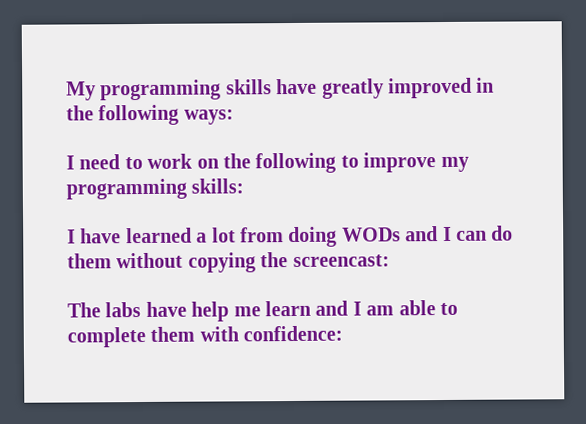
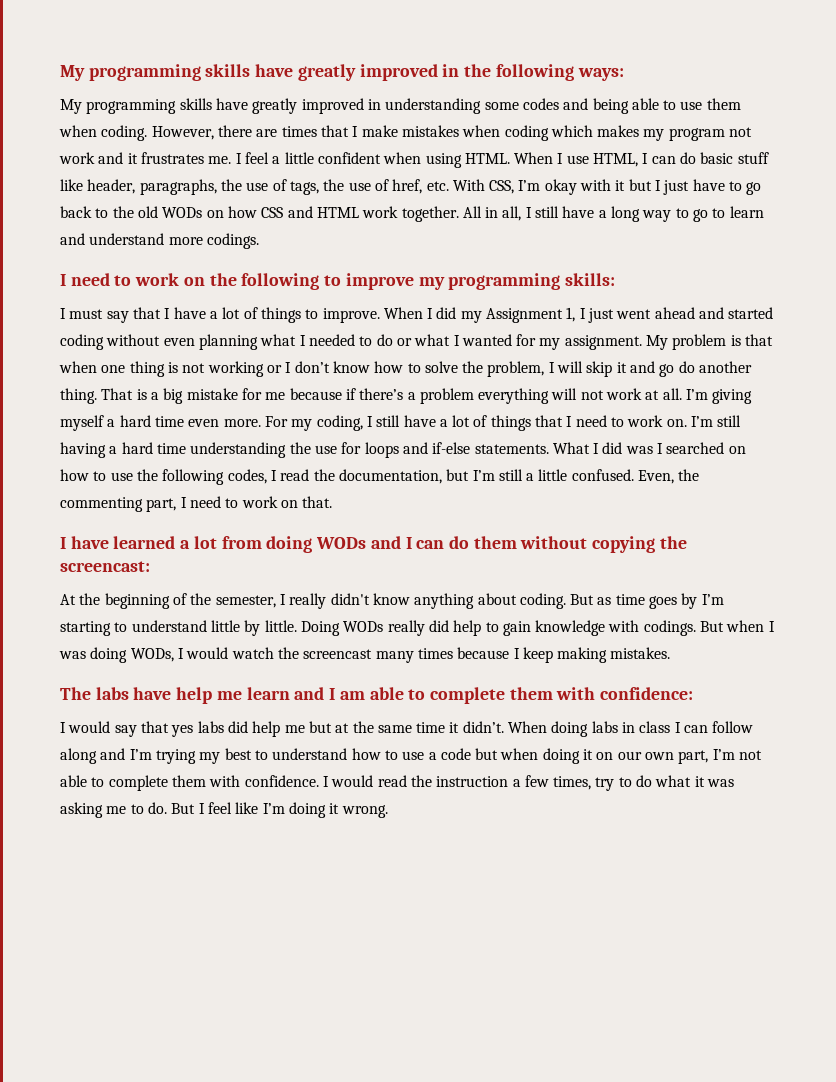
+ My programming skills have greatly improved in understanding some codes and being able to use them when coding. However, there are times that I make mistakes when coding which makes my program not work and it frustrates me. I feel a little confident when using HTML. When I use HTML, I can do basic stuff like header, paragraphs, the use of tags, the use of href, etc. With CSS, I’m okay with it but I just have to go back to the old WODs on how CSS and HTML work together. All in all, I still have a long way to go to learn and understand more codings.
+ I must say that I have a lot of things to improve. When I did my Assignment 1, I just went ahead and started coding without even planning what I needed to do or what I wanted for my assignment. My problem is that when one thing is not working or I don’t know how to solve the problem, I will skip it and go do another thing. That is a big mistake for me because if there’s a problem everything will not work at all. I’m giving myself a hard time even more. For my coding, I still have a lot of things that I need to work on. I’m still having a hard time understanding the use for loops and if-else statements. What I did was I searched on how to use the following codes, I read the documentation, but I’m still a little confused. Even, the commenting part, I need to work on that.
+ At the beginning of the semester, I really didn't know anything about coding. But as time goes by I’m starting to understand little by little. Doing WODs really did help to gain knowledge with codings. But when I was doing WODs, I would watch the screencast many times because I keep making mistakes.
+ I would say that yes labs did help me but at the same time it didn’t. When doing labs in class I can follow along and I’m trying my best to understand how to use a code but when doing it on our own part, I’m not able to complete them with confidence. I would read the instruction a few times, try to do what it was asking me to do. But I feel like I’m doing it wrong.

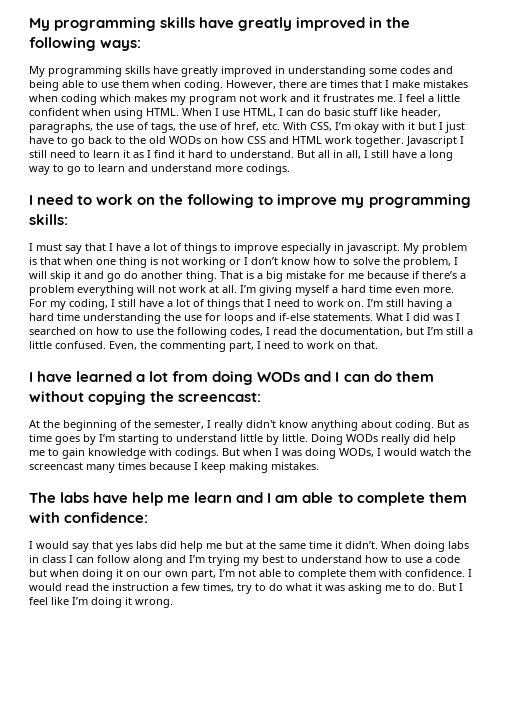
- All in all, I still have a long way to go to learn and understand more codings.
+ Javascript I still need to learn it as I find it hard to understand. But all in all, I still have a long way to go to learn and understand more codings.
- I must say that I have a lot of things to improve. When I did my Assignment 1, I just went ahead and started coding without even planning what I needed to do or what I wanted for my assignment.
+ I must say that I have a lot of things to improve especially in javascript.
- Doing WODs really did help to gain knowledge with codings.
+ Doing WODs really did help me to gain knowledge with codings.

